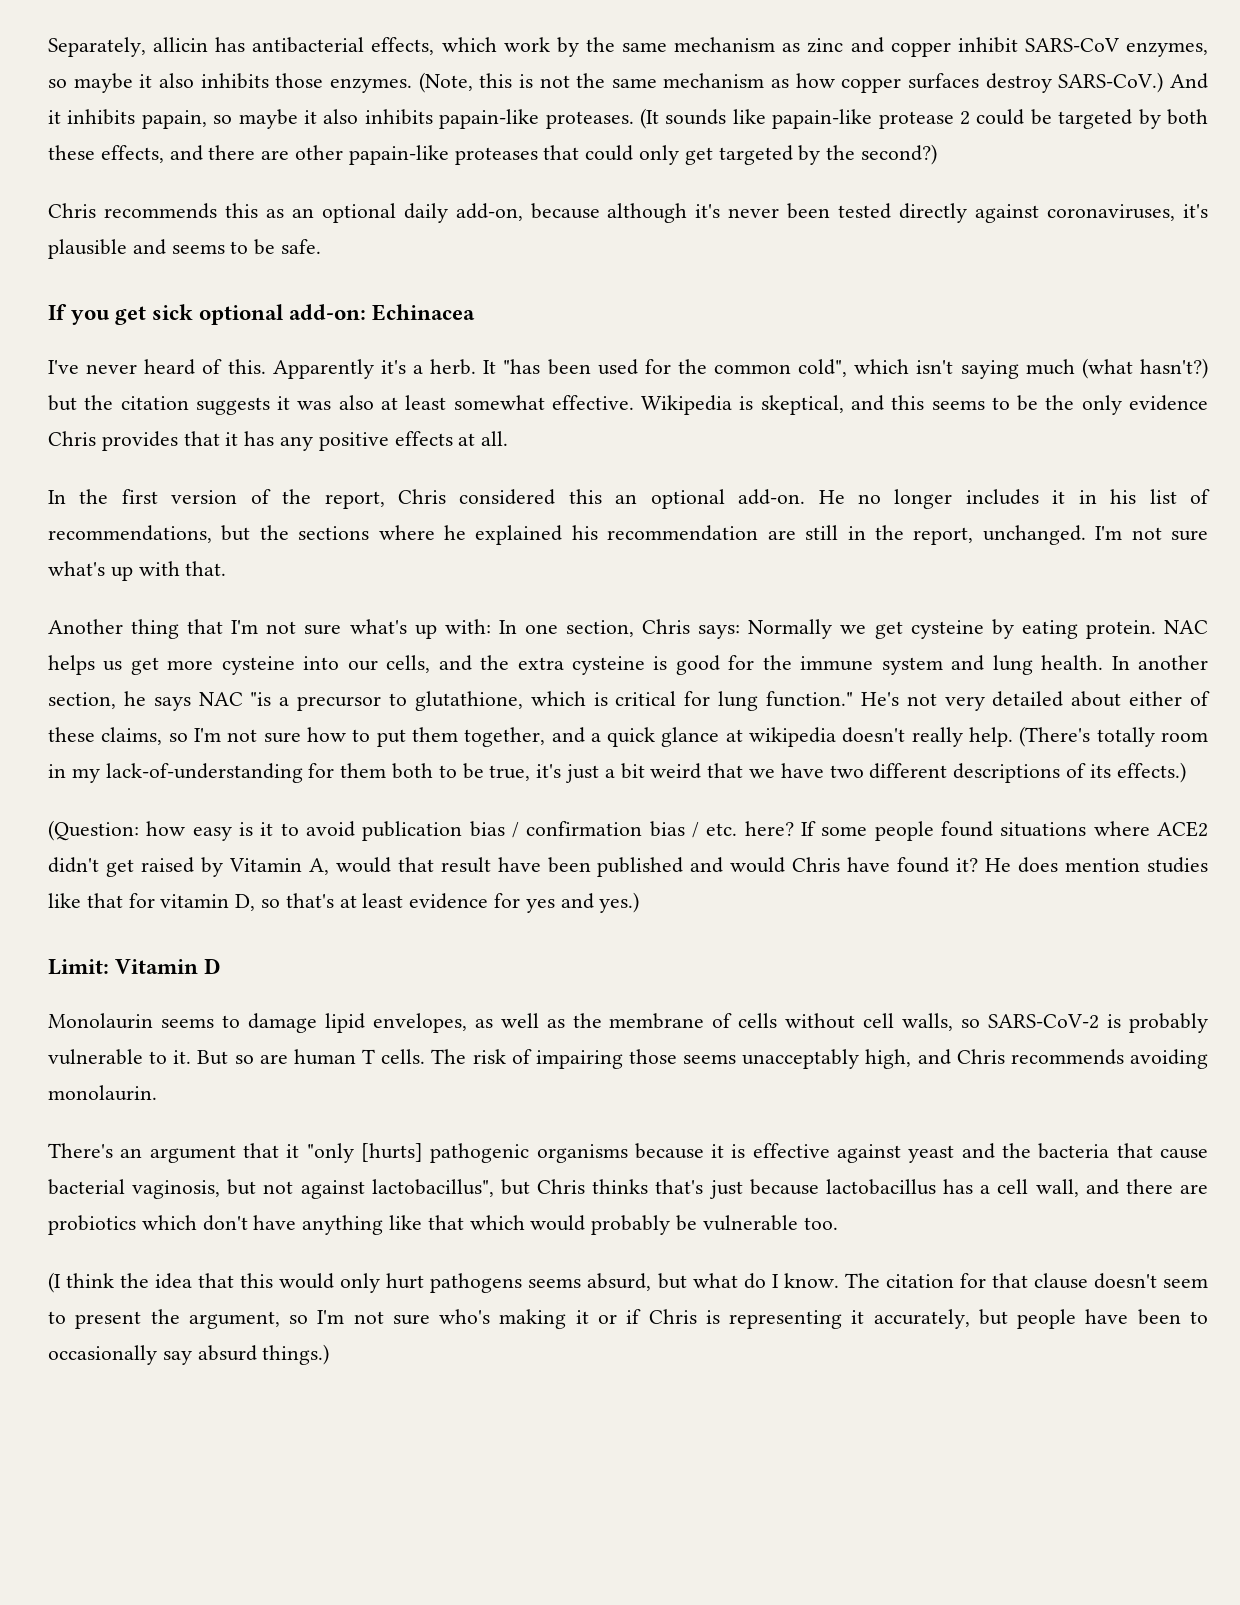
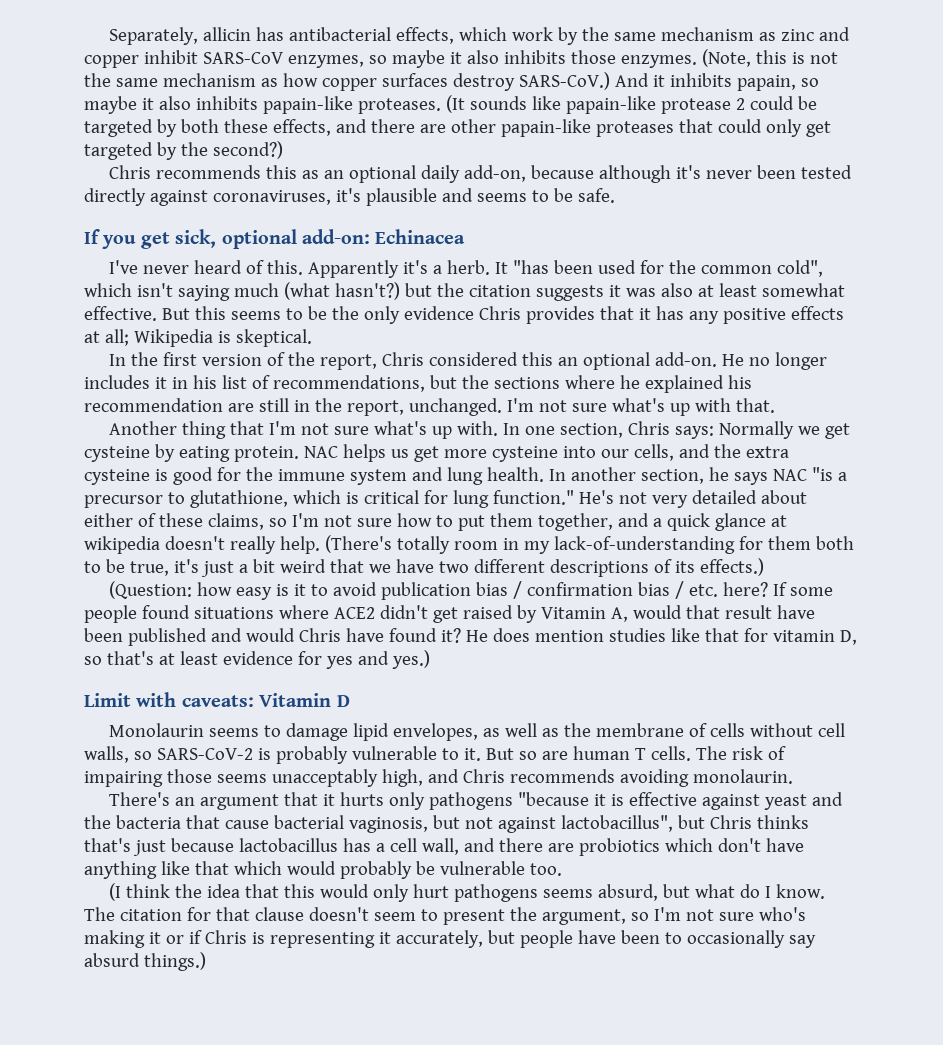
- If you get sick optional add-on: Echinacea
+ If you get sick, optional add-on: Echinacea
- Wikipedia is skeptical, and this seems to be the only evidence Chris provides that it has any positive effects at all.
+ But this seems to be the only evidence Chris provides that it has any positive effects at all; Wikipedia is skeptical.
- Another thing that I'm not sure what's up with: In one section, Chris says: Normally we get cysteine by eating protein.
+ Another thing that I'm not sure what's up with. In one section, Chris says: Normally we get cysteine by eating protein.
- Limit: Vitamin D
+ Limit with caveats: Vitamin D
- There's an argument that it "only [hurts] pathogenic organisms because it is effective against yeast and the bacteria that cause bacterial vaginosis, but not against lactobacillus", but Chris thinks that's just because lactobacillus has a cell wall, and there are probiotics which don't have anything like that which would probably be vulnerable too.
+ There's an argument that it hurts only pathogens "because it is effective against yeast and the bacteria that cause bacterial vaginosis, but not against lactobacillus", but Chris thinks that's just because lactobacillus has a cell wall, and there are probiotics which don't have anything like that which would probably be vulnerable too.

